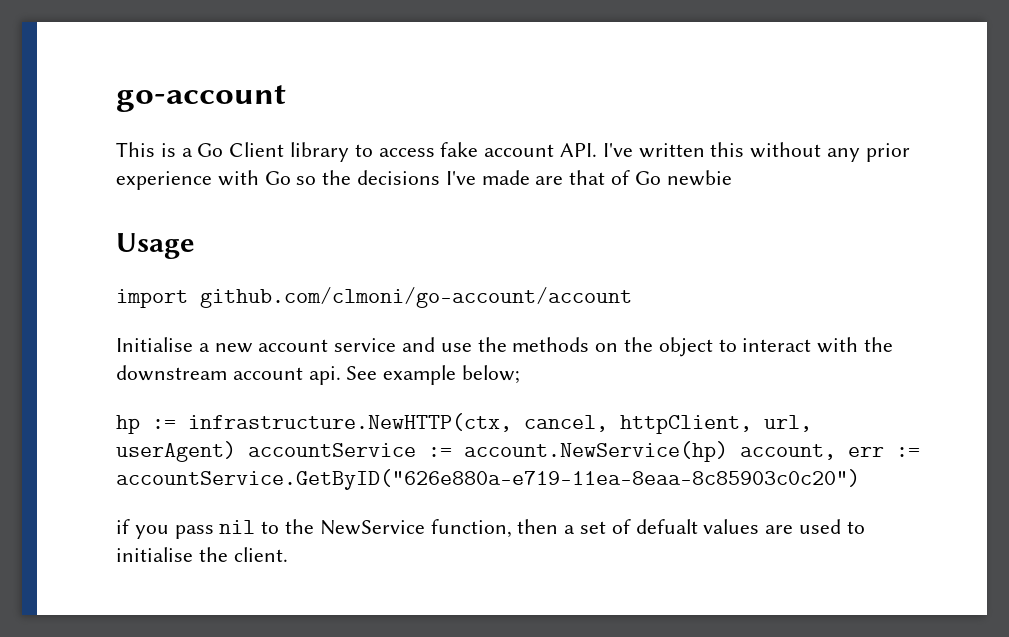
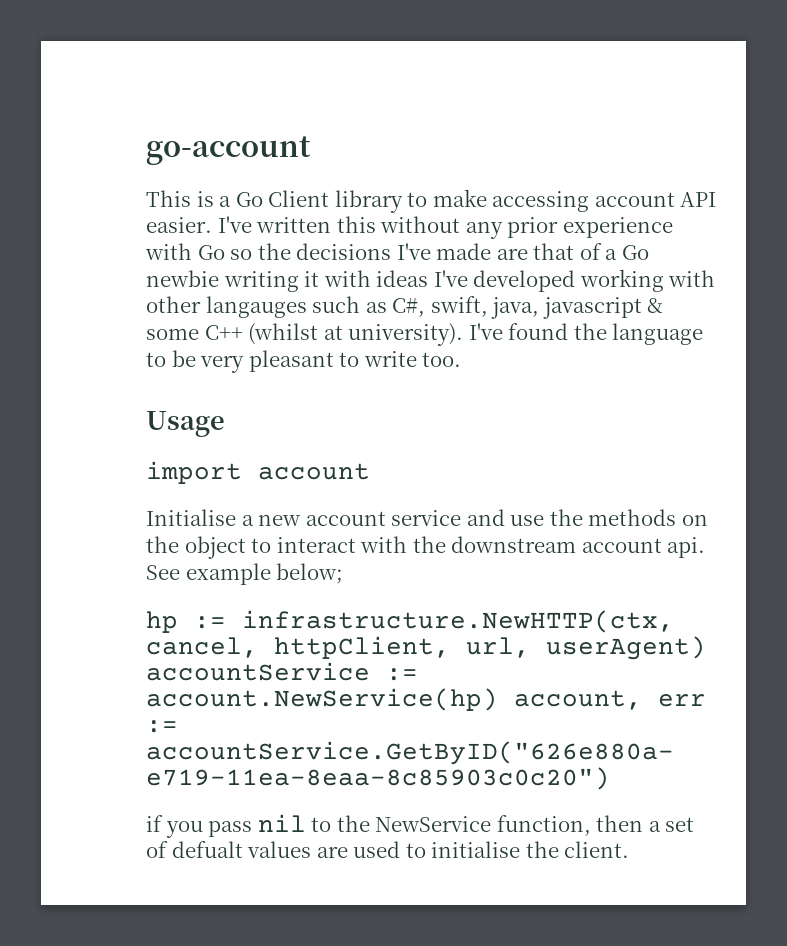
- This is a Go Client library to access fake account API. I've written this without any prior experience with Go so the decisions I've made are that of Go newbie
+ This is a Go Client library to make accessing account API easier. I've written this without any prior experience with Go so the decisions I've made are that of a Go newbie writing it with ideas I've developed working with other langauges such as C#, swift, java, javascript & some C++ (whilst at university). I've found the language to be very pleasant to write too.
- import github.com/clmoni/go-account/account
+ import account

